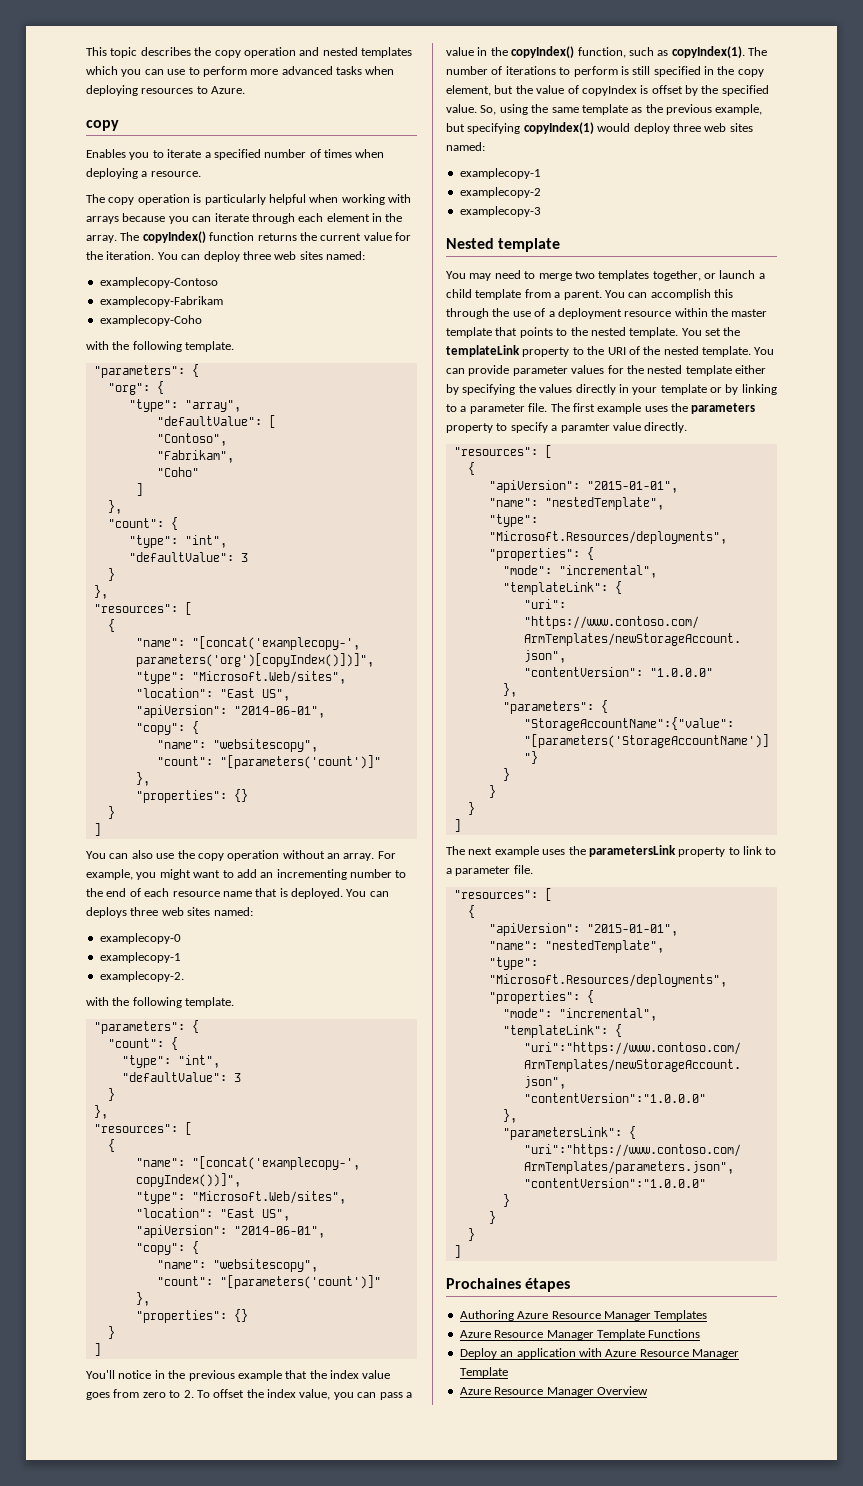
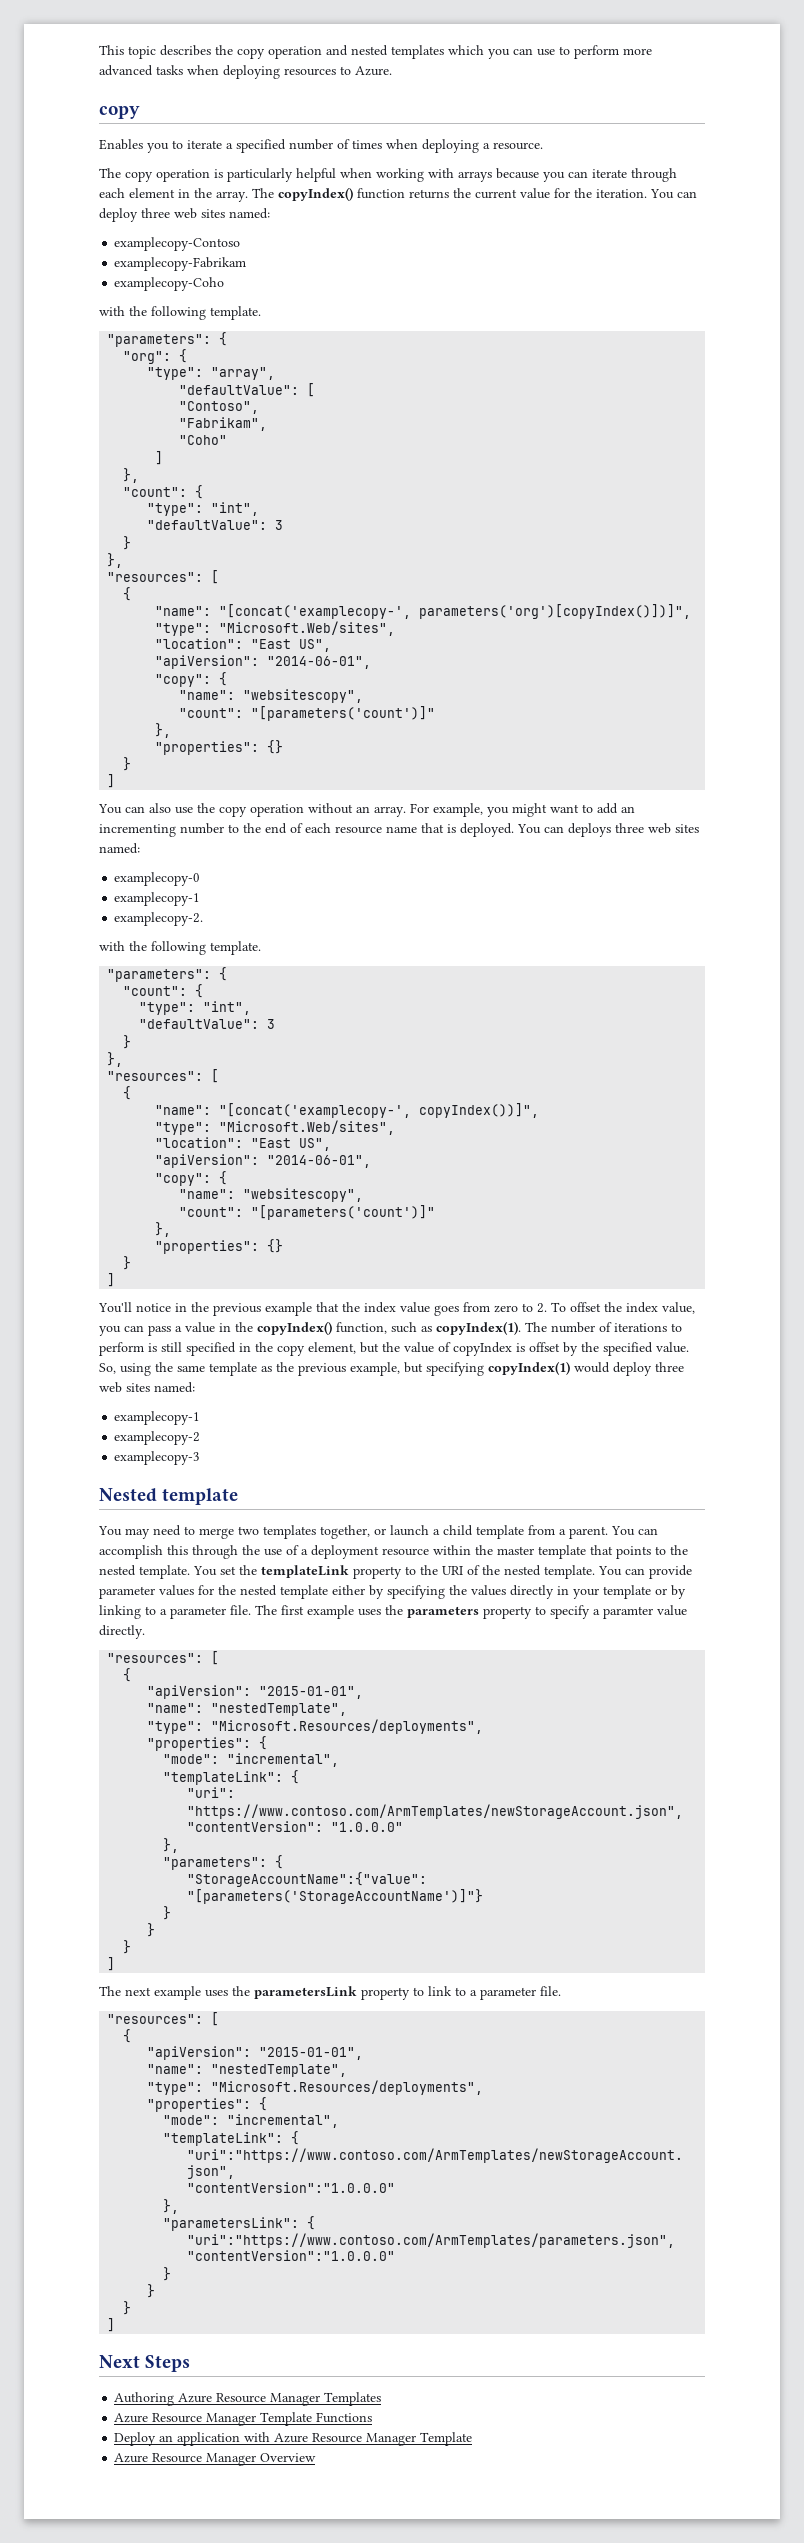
- Prochaines étapes
+ Next Steps

